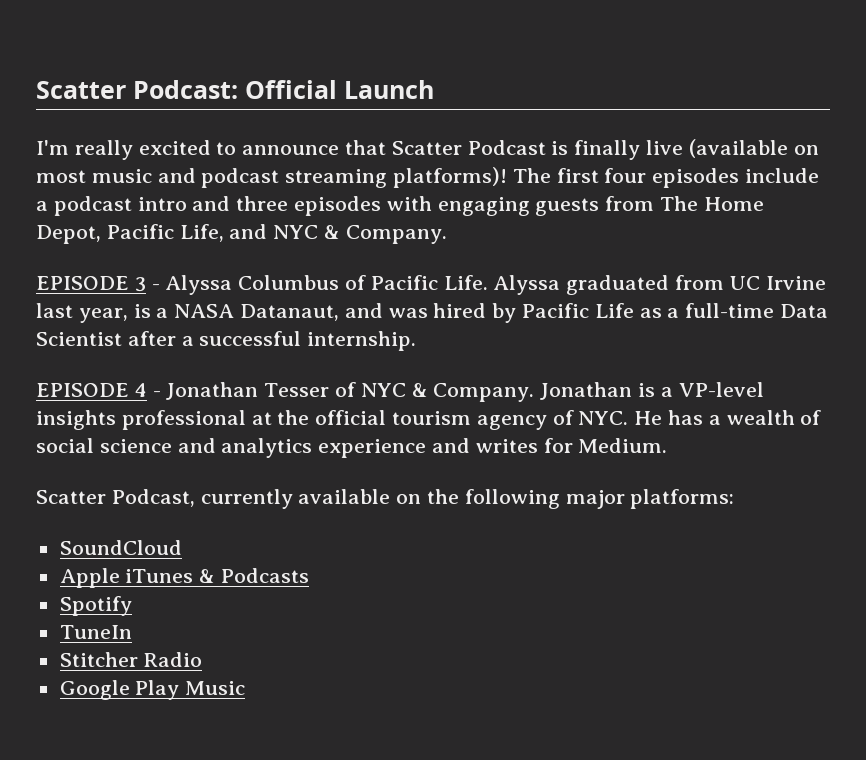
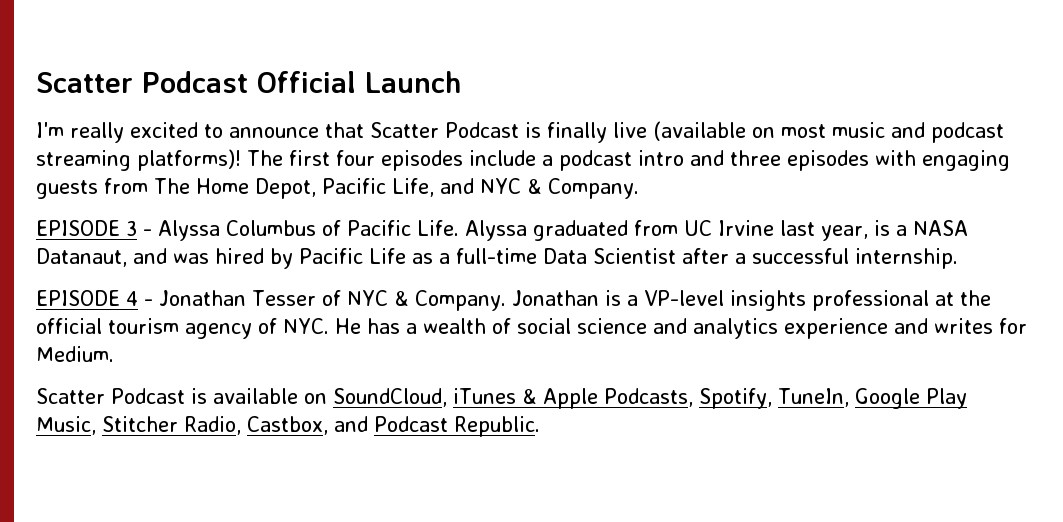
- Scatter Podcast: Official Launch
+ Scatter Podcast Official Launch
- Scatter Podcast, currently available on the following major platforms:
- SoundCloud
- Apple iTunes & Podcasts
- Spotify
- TuneIn
- Stitcher Radio
- Google Play Music
+ Scatter Podcast is available on SoundCloud, iTunes & Apple Podcasts, Spotify, TuneIn, Google Play Music, Stitcher Radio, Castbox, and Podcast Republic.

